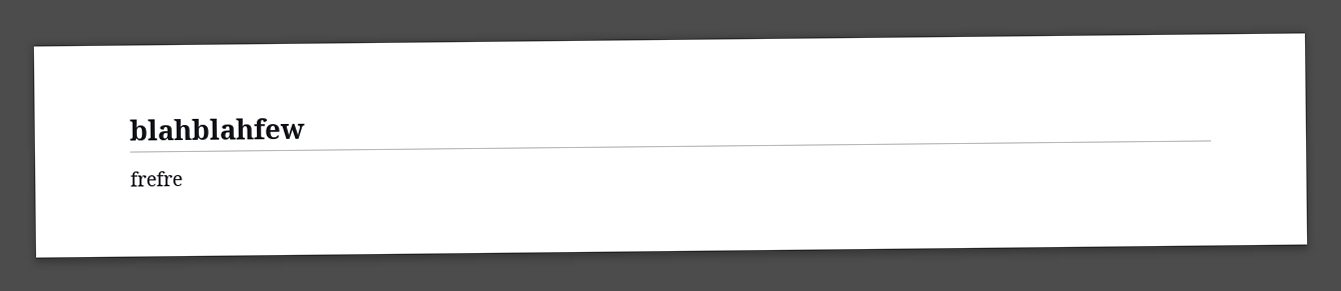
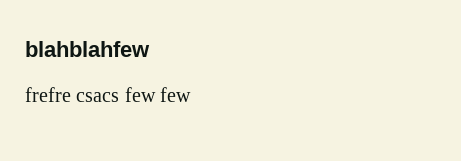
- frefre
+ frefre csacs few few

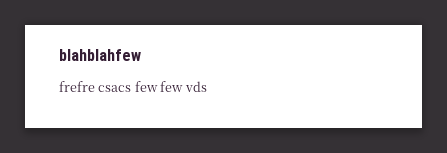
- frefre csacs few few
+ frefre csacs few few vds

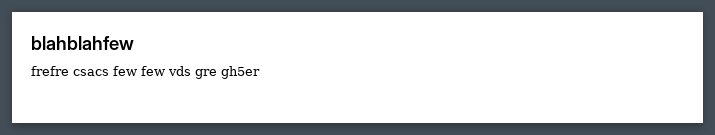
- frefre csacs few few vds
+ frefre csacs few few vds gre gh5er

